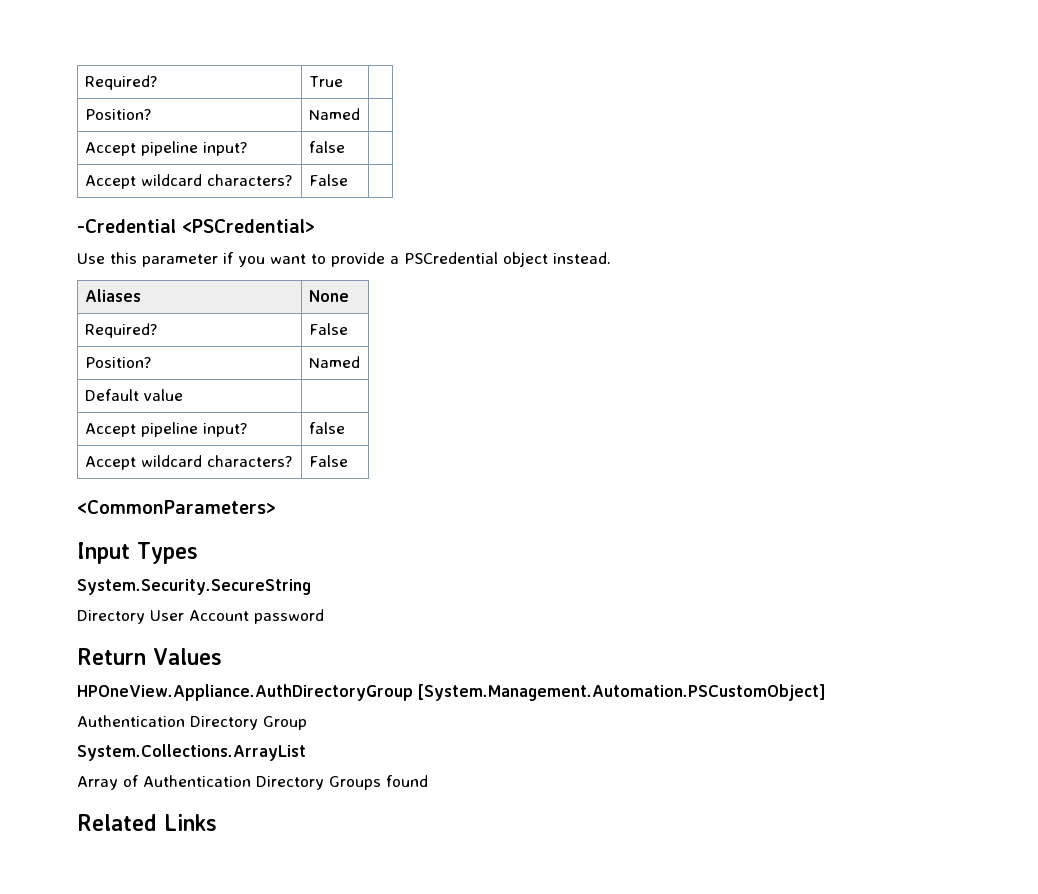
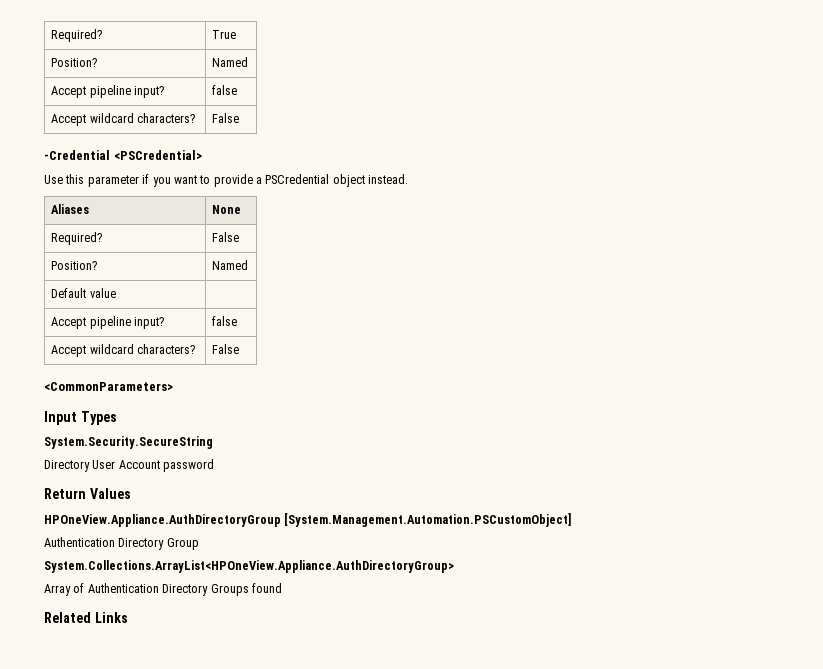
- Required? | True |
- Position? | Named |
- Accept pipeline input? | false |
- Accept wildcard characters? | False |
+ Required? | True
+ Position? | Named
+ Accept pipeline input? | false
+ Accept wildcard characters? | False
- System.Collections.ArrayList
+ System.Collections.ArrayList<HPOneView.Appliance.AuthDirectoryGroup>

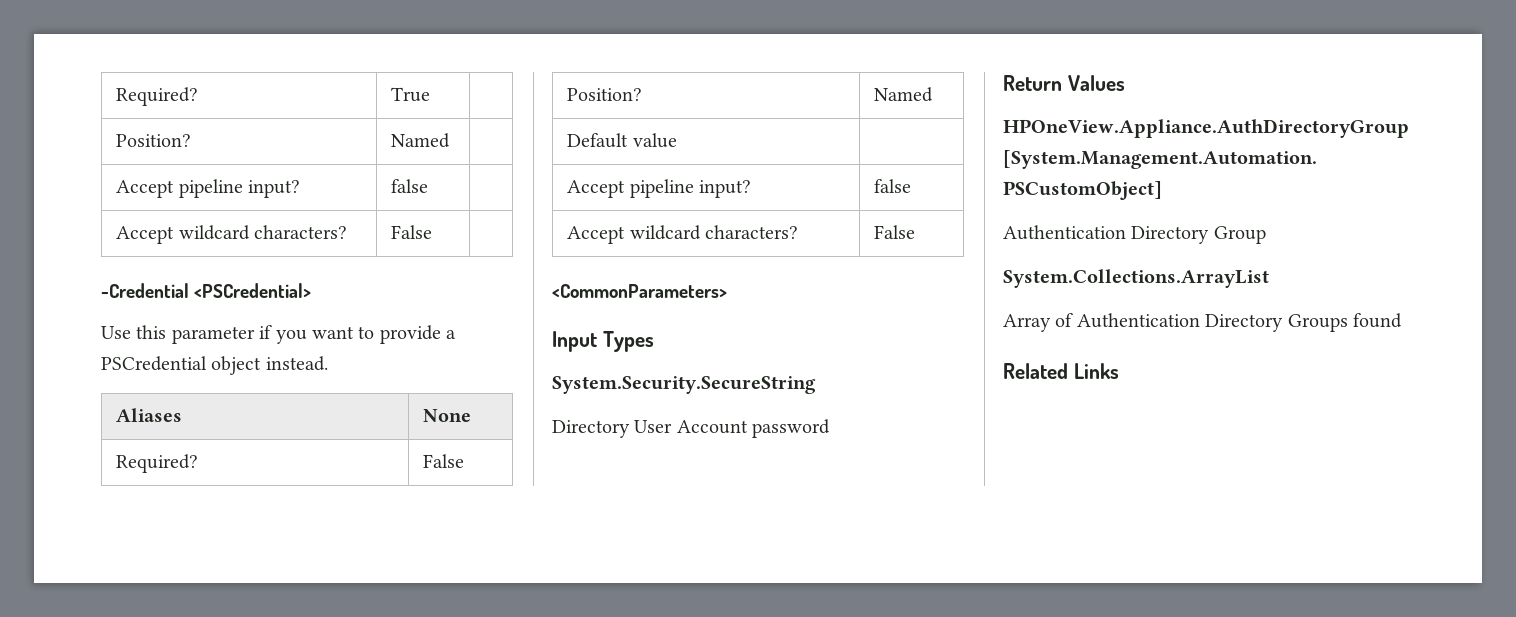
- Required? | True
- Position? | Named
- Accept pipeline input? | false
- Accept wildcard characters? | False
+ Required? | True |
+ Position? | Named |
+ Accept pipeline input? | false |
+ Accept wildcard characters? | False |
- System.Collections.ArrayList<HPOneView.Appliance.AuthDirectoryGroup>
+ System.Collections.ArrayList

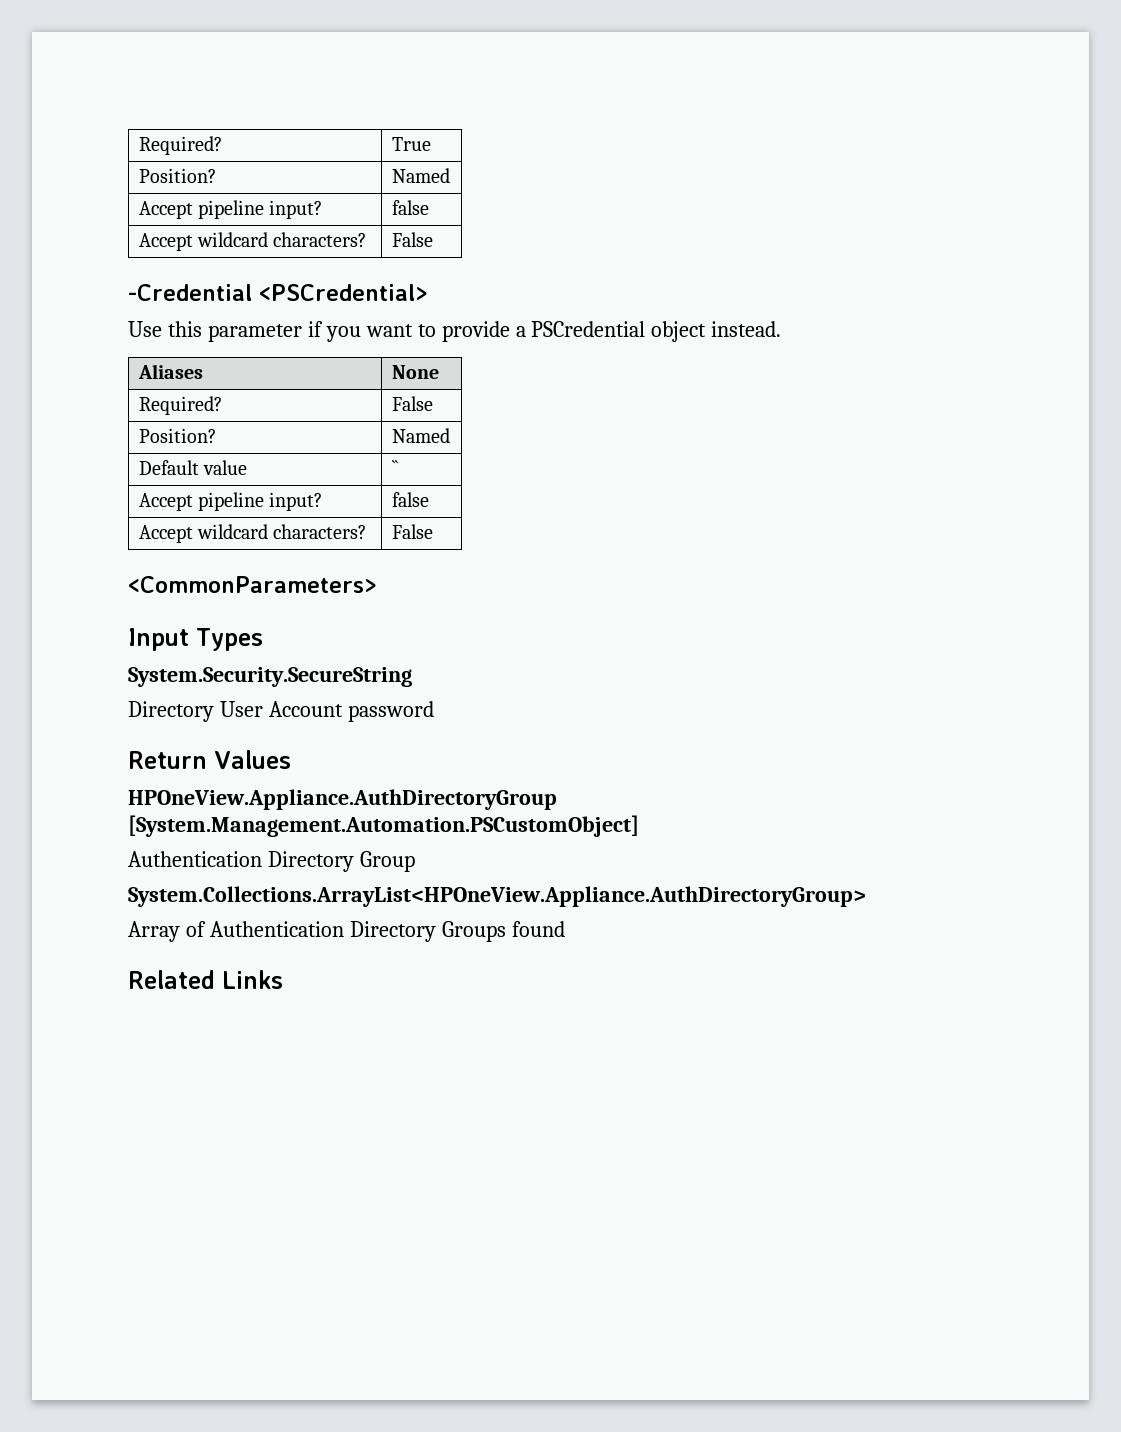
- Required? | True |
- Position? | Named |
- Accept pipeline input? | false |
- Accept wildcard characters? | False |
+ Required? | True
+ Position? | Named
+ Accept pipeline input? | false
+ Accept wildcard characters? | False
- Default value |
+ Default value | ``
- System.Collections.ArrayList
+ System.Collections.ArrayList<HPOneView.Appliance.AuthDirectoryGroup>

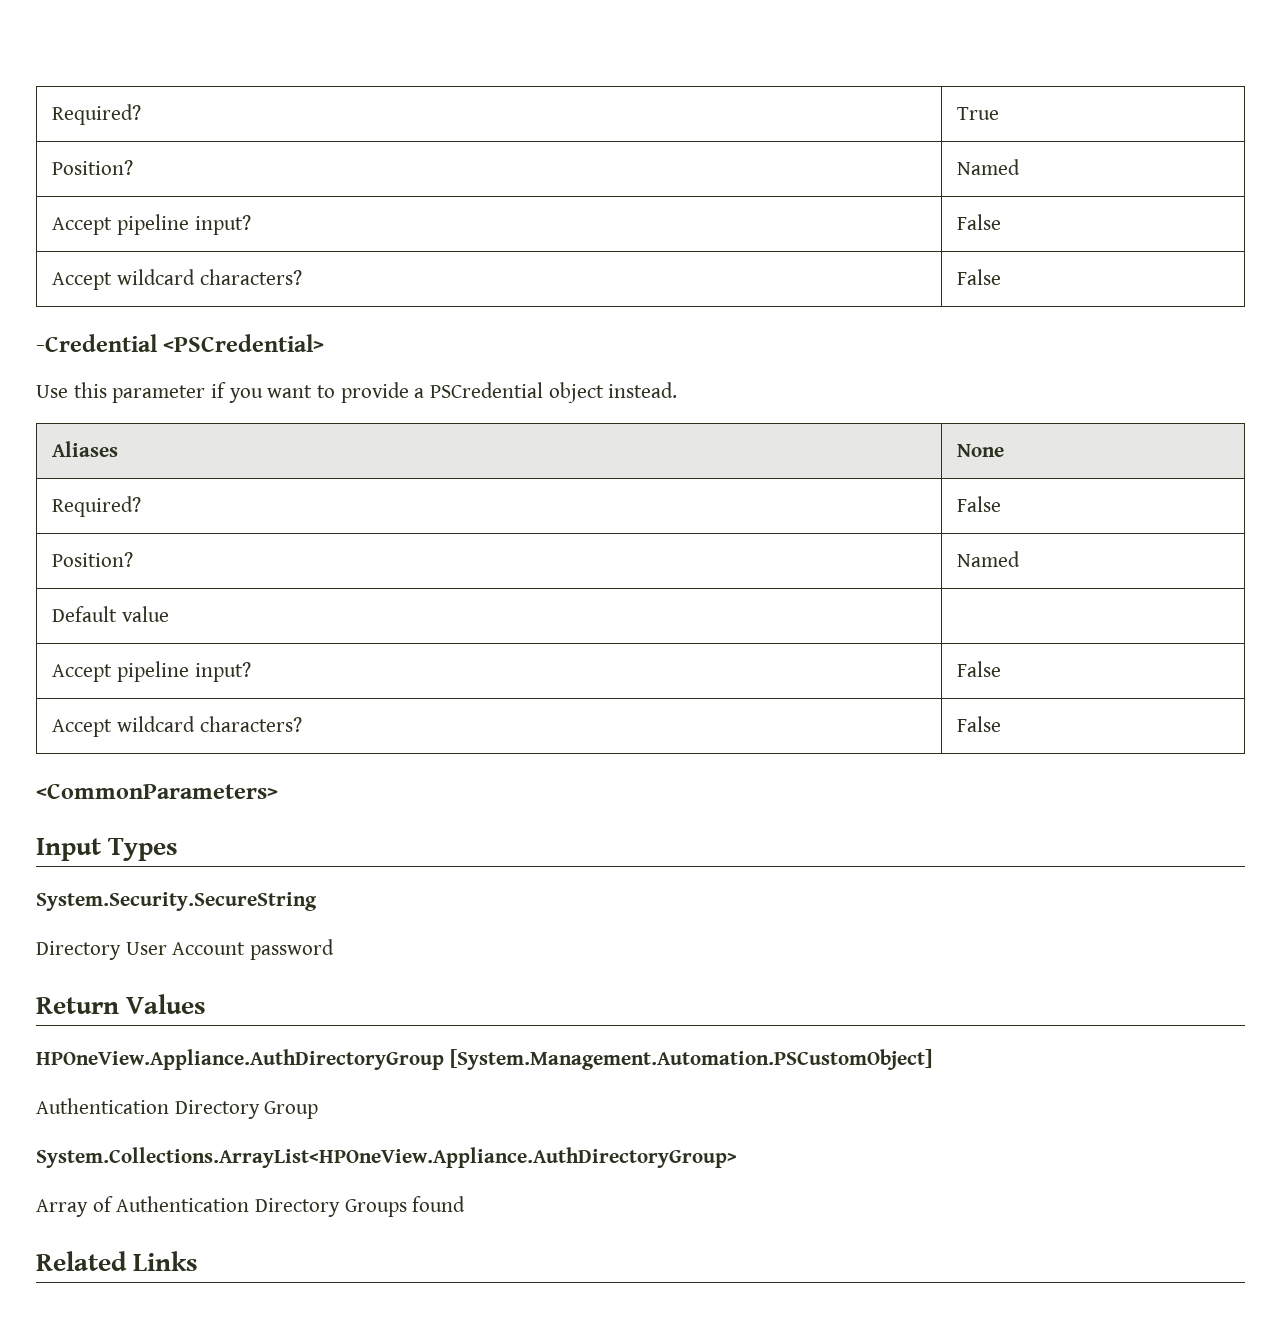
  Required? | True
  Position? | Named
- Accept pipeline input? | false
+ Accept pipeline input? | False
- Default value | ``
- Accept pipeline input? | false
+ Default value |
+ Accept pipeline input? | False

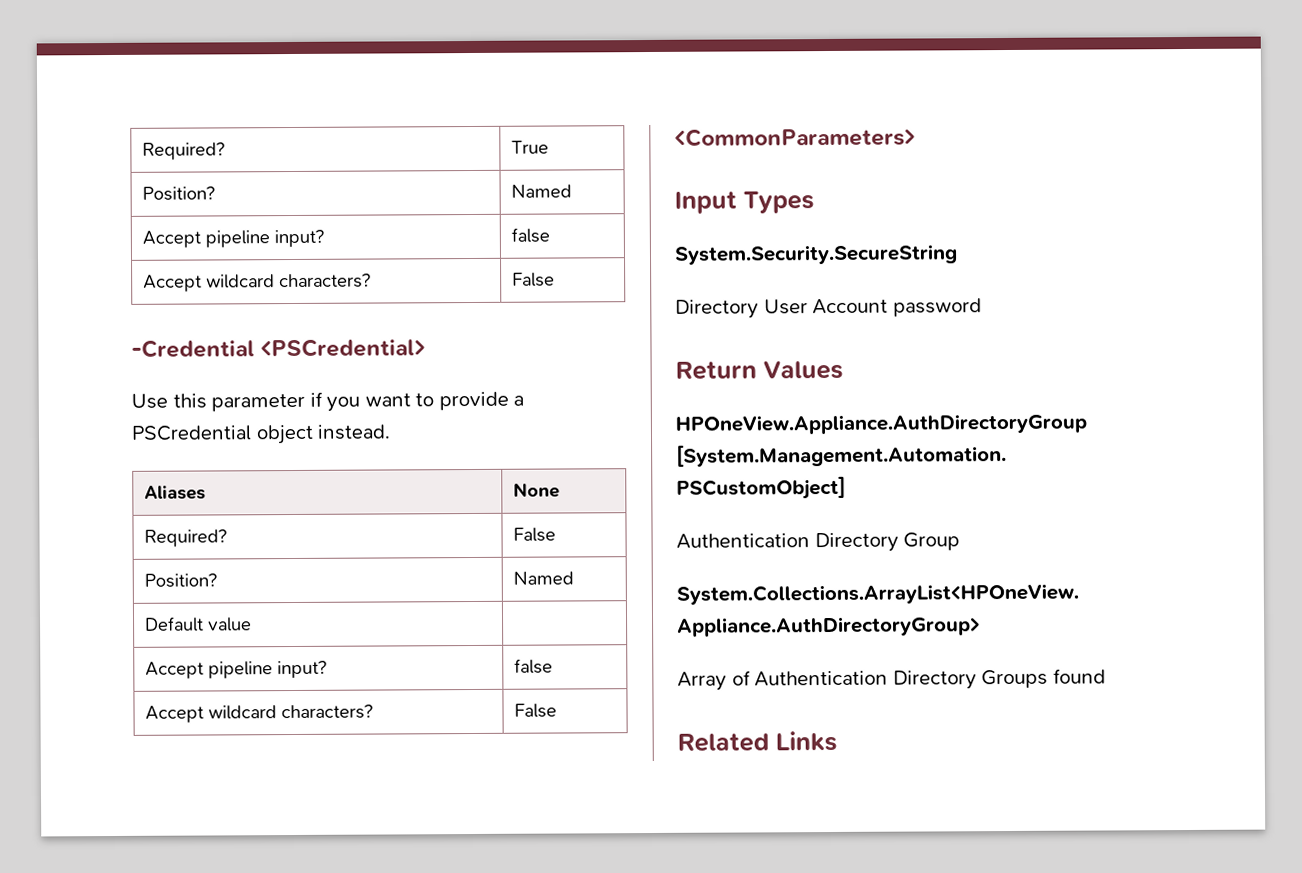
  Required? | True
  Position? | Named
- Accept pipeline input? | False
+ Accept pipeline input? | false
  Default value |
- Accept pipeline input? | False
+ Accept pipeline input? | false

